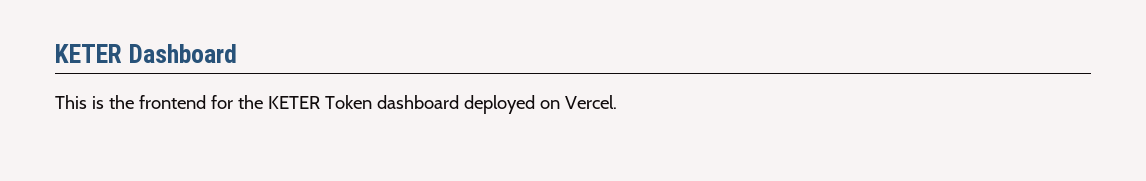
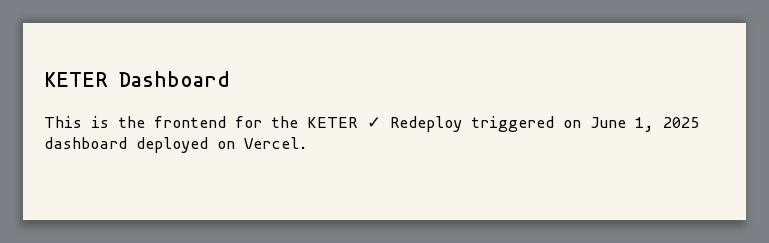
- This is the frontend for the KETER Token dashboard deployed on Vercel.
+ This is the frontend for the KETER ✓ Redeploy triggered on June 1, 2025 dashboard deployed on Vercel.

